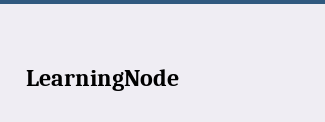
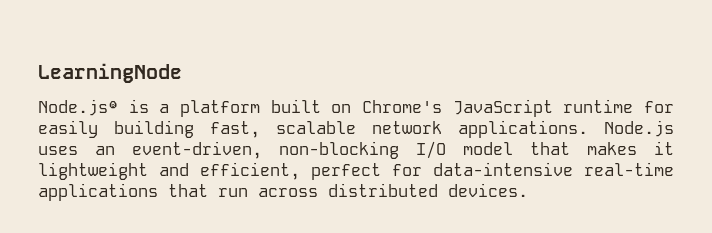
+ Node.js® is a platform built on Chrome's JavaScript runtime for easily building fast, scalable network applications. Node.js uses an event-driven, non-blocking I/O model that makes it lightweight and efficient, perfect for data-intensive real-time applications that run across distributed devices.

